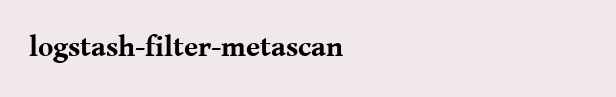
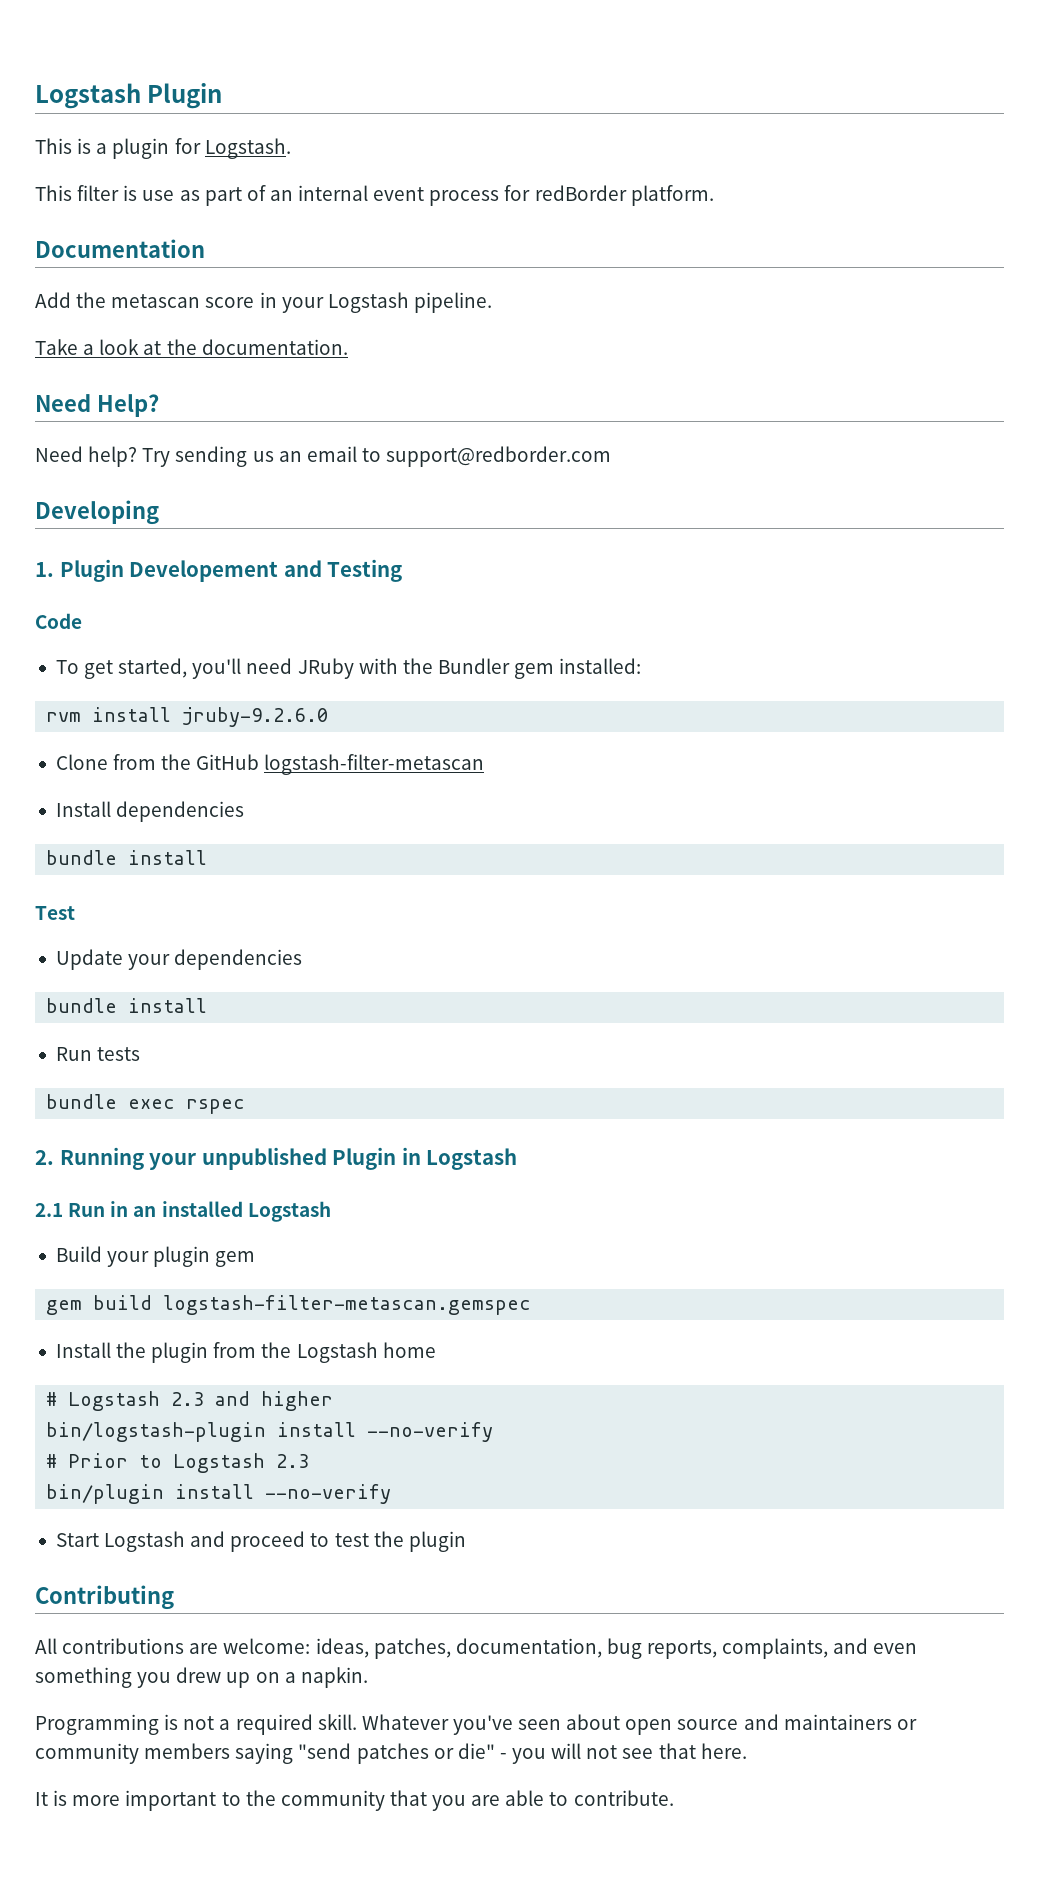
- logstash-filter-metascan
+ Logstash Plugin
+ This is a plugin for Logstash.
+ This filter is use as part of an internal event process for redBorder platform.
+ Documentation
+ Add the metascan score in your Logstash pipeline.
+ Take a look at the documentation.
+ Need Help?
+ Need help? Try sending us an email to support@redborder.com
+ Developing
+ 1. Plugin Developement and Testing
+ Code
+ To get started, you'll need JRuby with the Bundler gem installed:
+ rvm install jruby-9.2.6.0
+ Clone from the GitHub logstash-filter-metascan
+ Install dependencies
+ bundle install
+ Test
+ Update your dependencies
+ bundle install
+ Run tests
+ bundle exec rspec
+ 2. Running your unpublished Plugin in Logstash
+ 2.1 Run in an installed Logstash
+ Build your plugin gem
+ gem build logstash-filter-metascan.gemspec
+ Install the plugin from the Logstash home
+ # Logstash 2.3 and higher
+ bin/logstash-plugin install --no-verify
+ # Prior to Logstash 2.3
+ bin/plugin install --no-verify
+ Start Logstash and proceed to test the plugin
+ Contributing
+ All contributions are welcome: ideas, patches, documentation, bug reports, complaints, and even something you drew up on a napkin.
+ Programming is not a required skill. Whatever you've seen about open source and maintainers or community members saying "send patches or die" - you will not see that here.
+ It is more important to the community that you are able to contribute.

